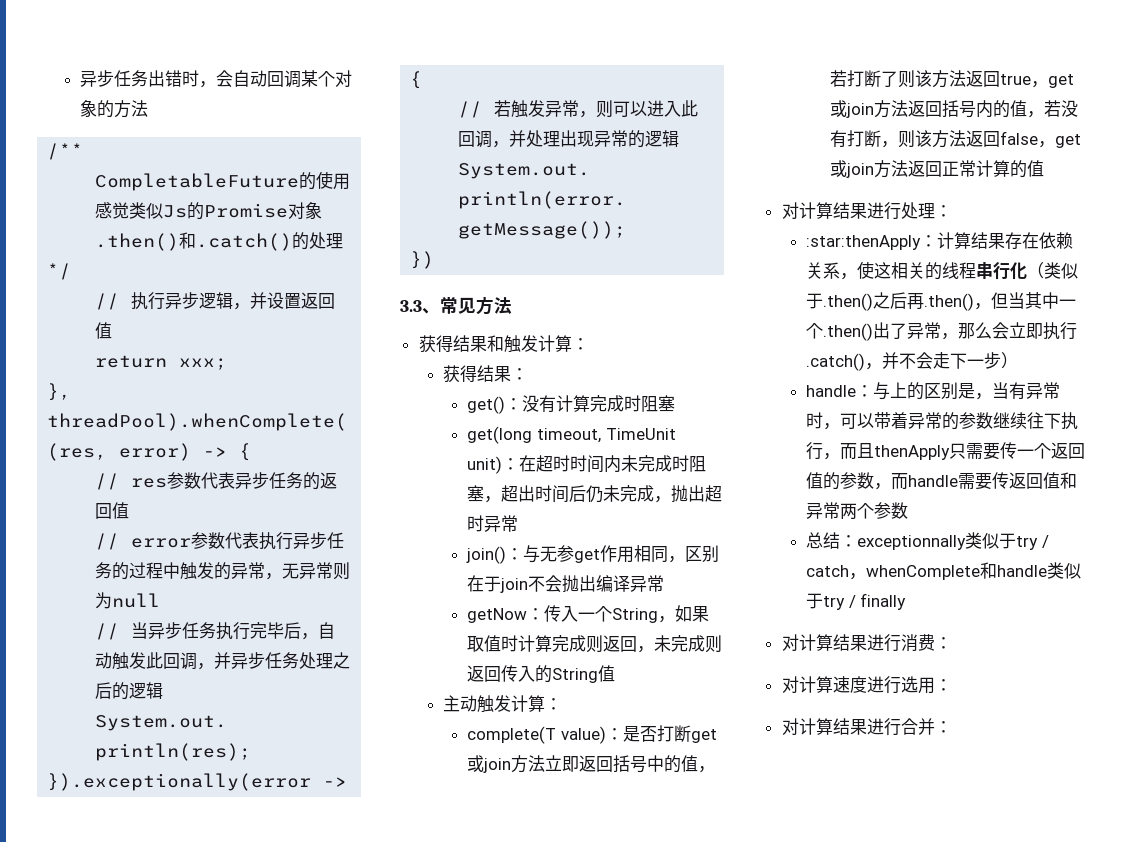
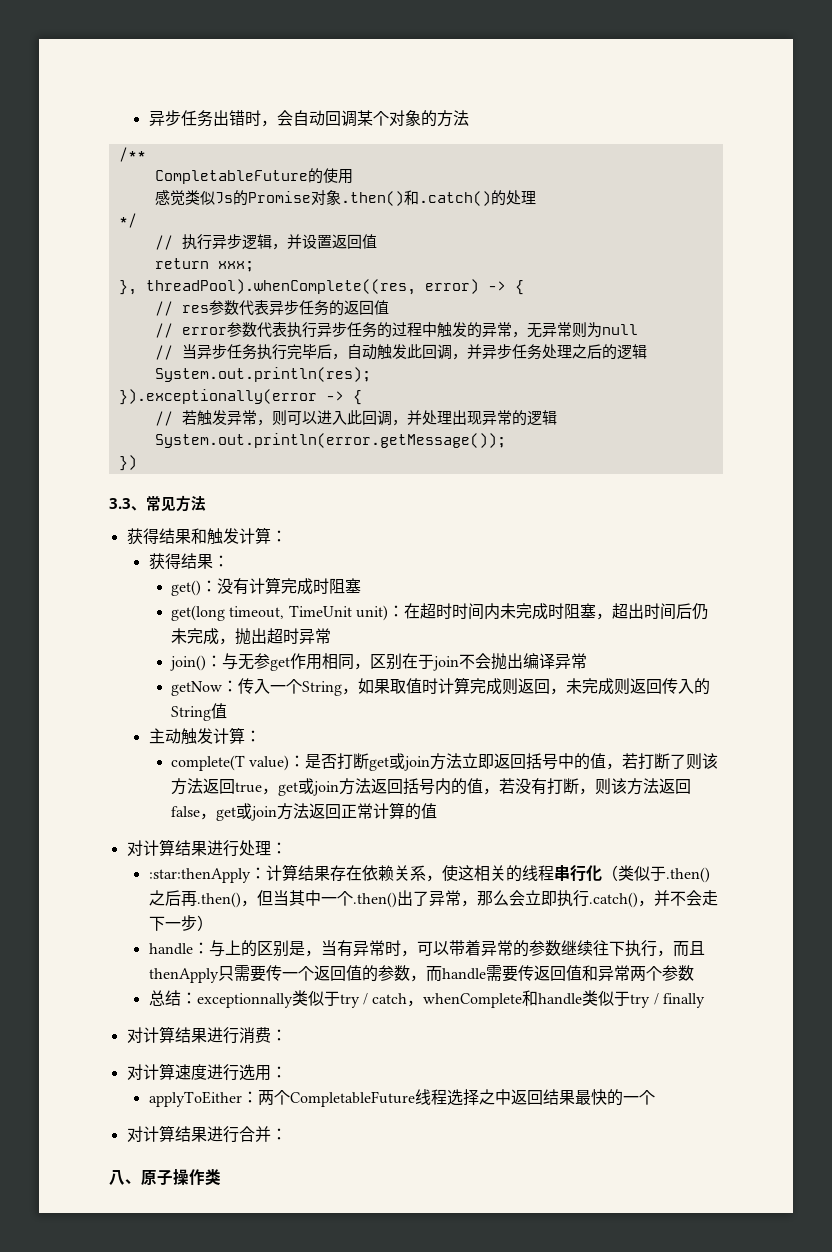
+ applyToEither：两个CompletableFuture线程选择之中返回结果最快的一个
+ 八、原子操作类

